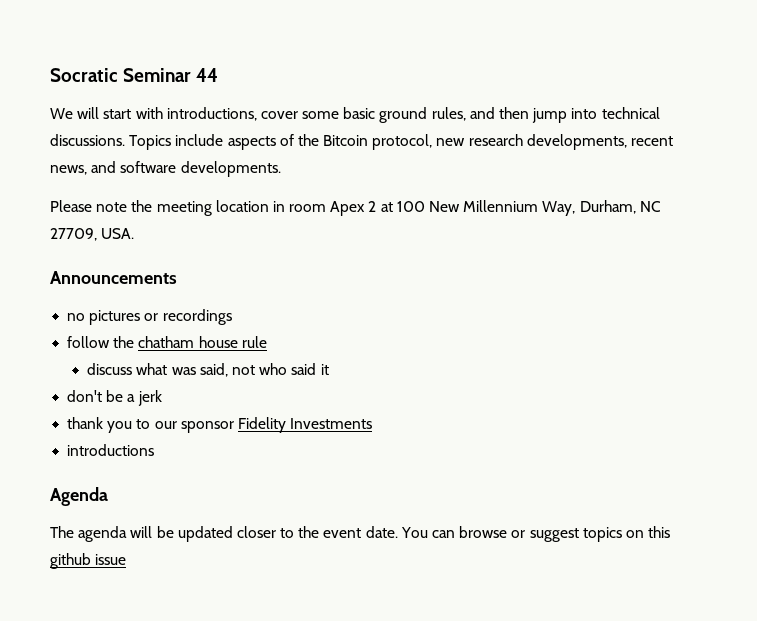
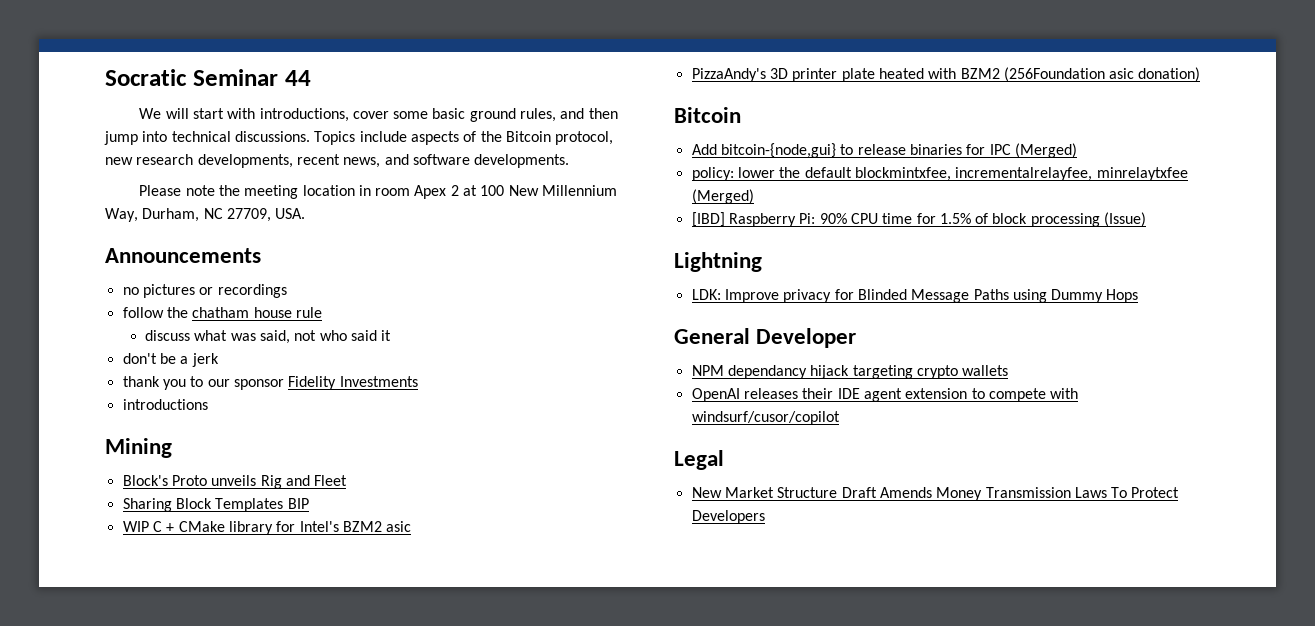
- Agenda
- The agenda will be updated closer to the event date. You can browse or suggest topics on this github issue
+ Mining
+ Block's Proto unveils Rig and Fleet
+ Sharing Block Templates BIP
+ WIP C + CMake library for Intel's BZM2 asic
+ PizzaAndy's 3D printer plate heated with BZM2 (256Foundation asic donation)
+ Bitcoin
+ Add bitcoin-{node,gui} to release binaries for IPC (Merged)
+ policy: lower the default blockmintxfee, incrementalrelayfee, minrelaytxfee (Merged)
+ [IBD] Raspberry Pi: 90% CPU time for 1.5% of block processing (Issue)
+ Lightning
+ LDK: Improve privacy for Blinded Message Paths using Dummy Hops
+ General Developer
+ NPM dependancy hijack targeting crypto wallets
+ OpenAI releases their IDE agent extension to compete with windsurf/cusor/copilot
+ Legal
+ New Market Structure Draft Amends Money Transmission Laws To Protect Developers

